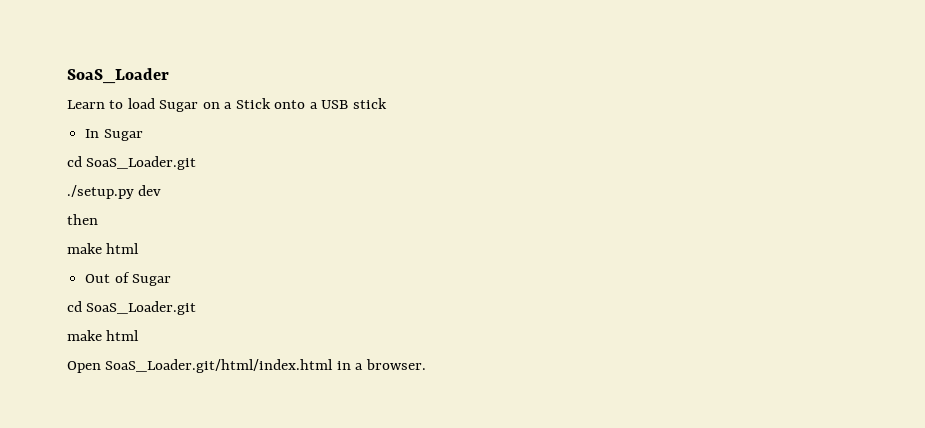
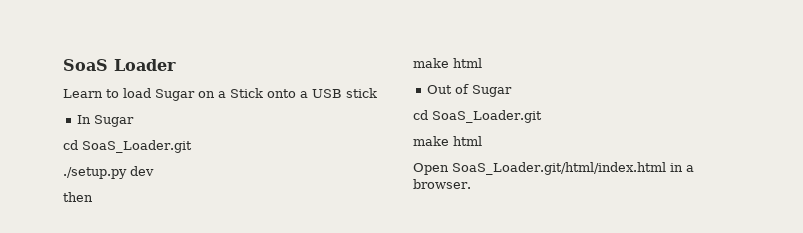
- SoaS_Loader
+ SoaS Loader

